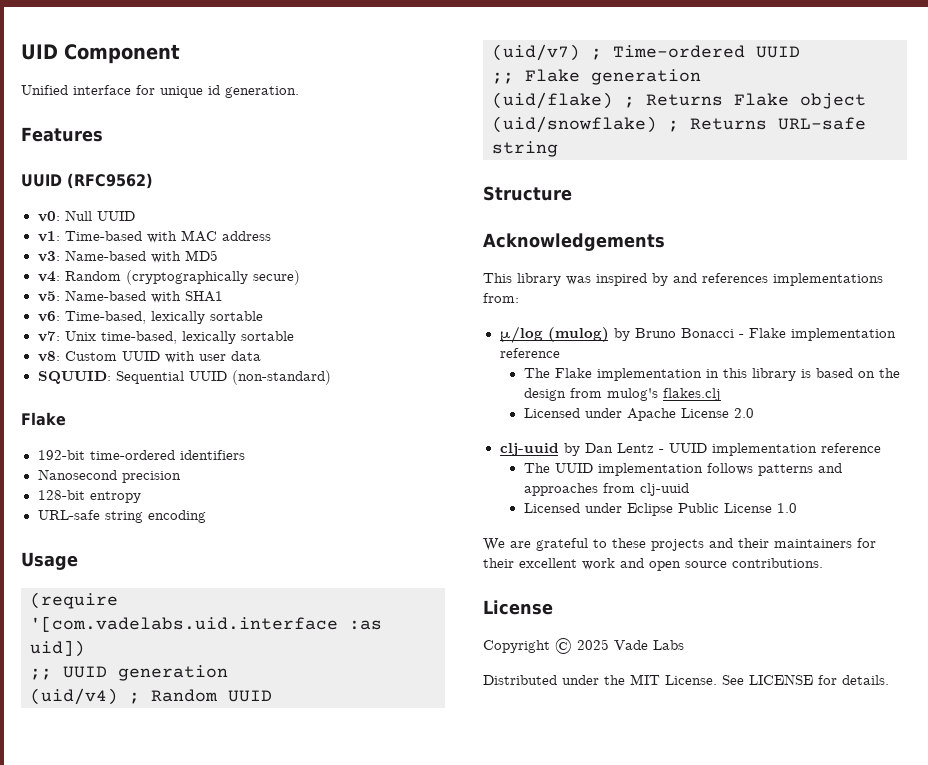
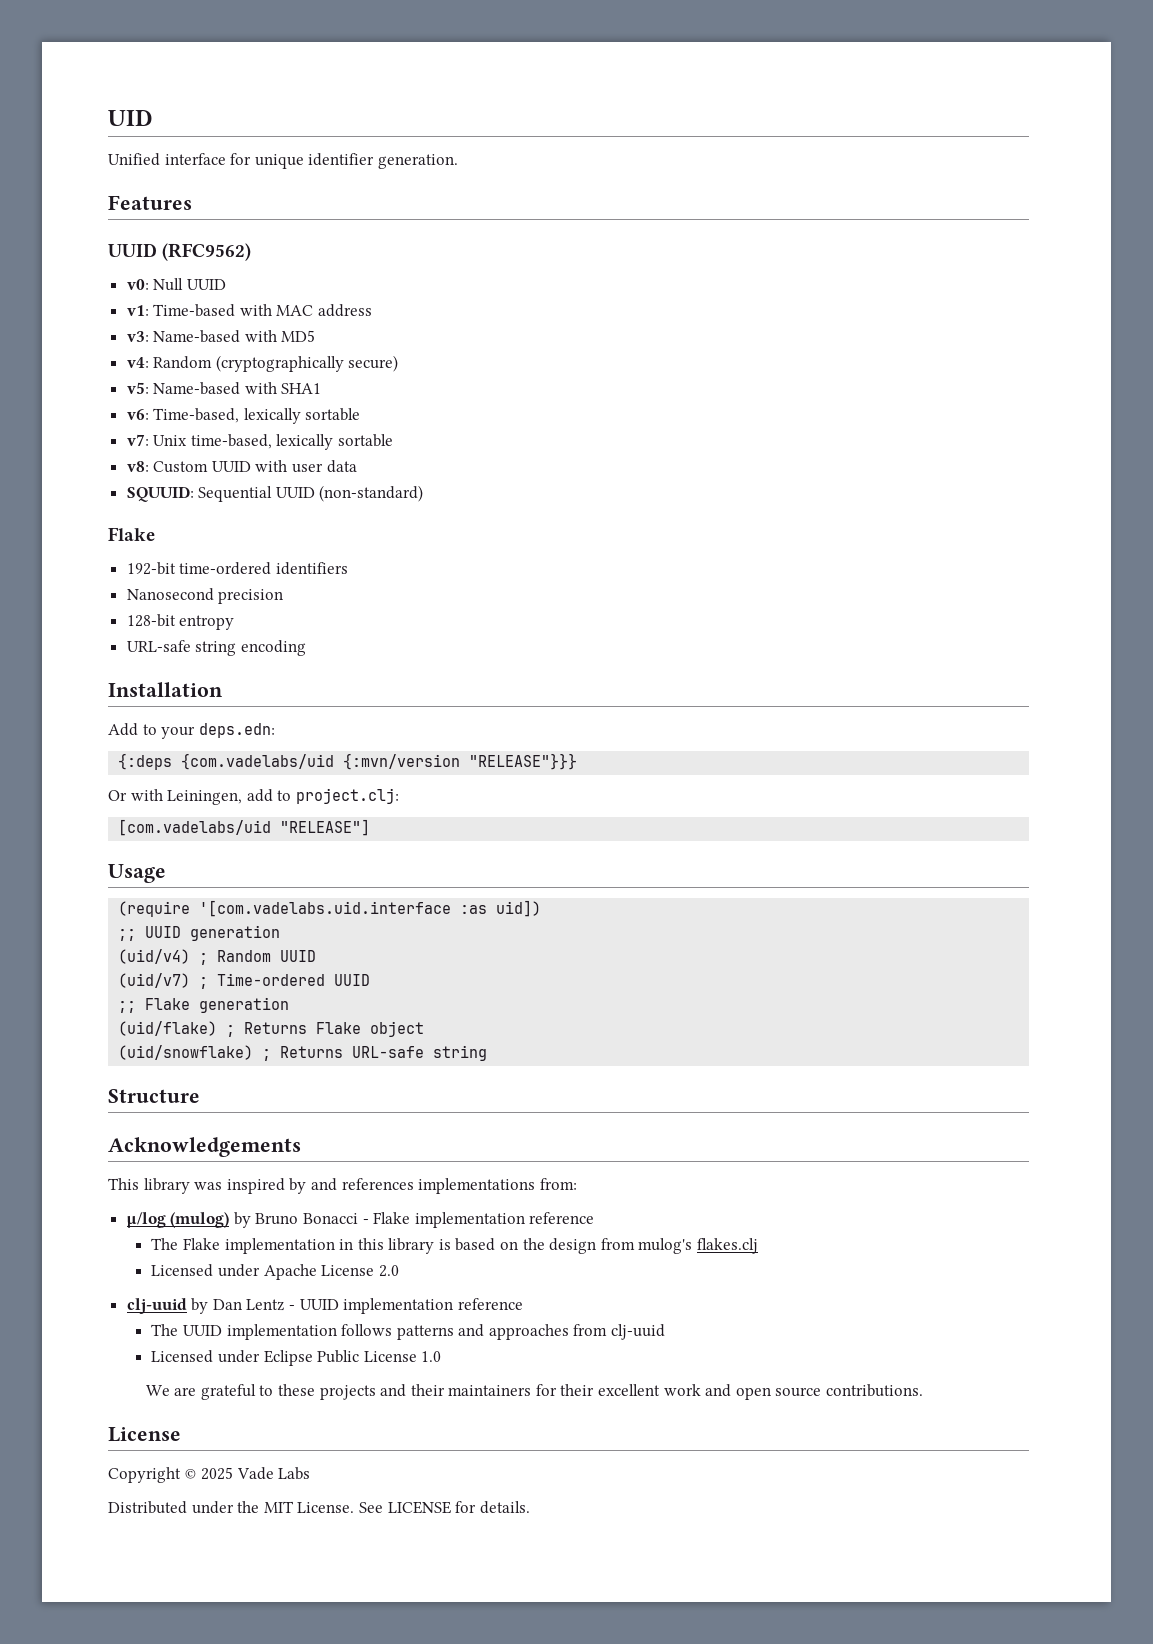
- UID Component
+ UID
- Unified interface for unique id generation.
+ Unified interface for unique identifier generation.
+ Installation
+ Add to your deps.edn:
+ {:deps {com.vadelabs/uid {:mvn/version "RELEASE"}}}
+ Or with Leiningen, add to project.clj:
+ [com.vadelabs/uid "RELEASE"]

